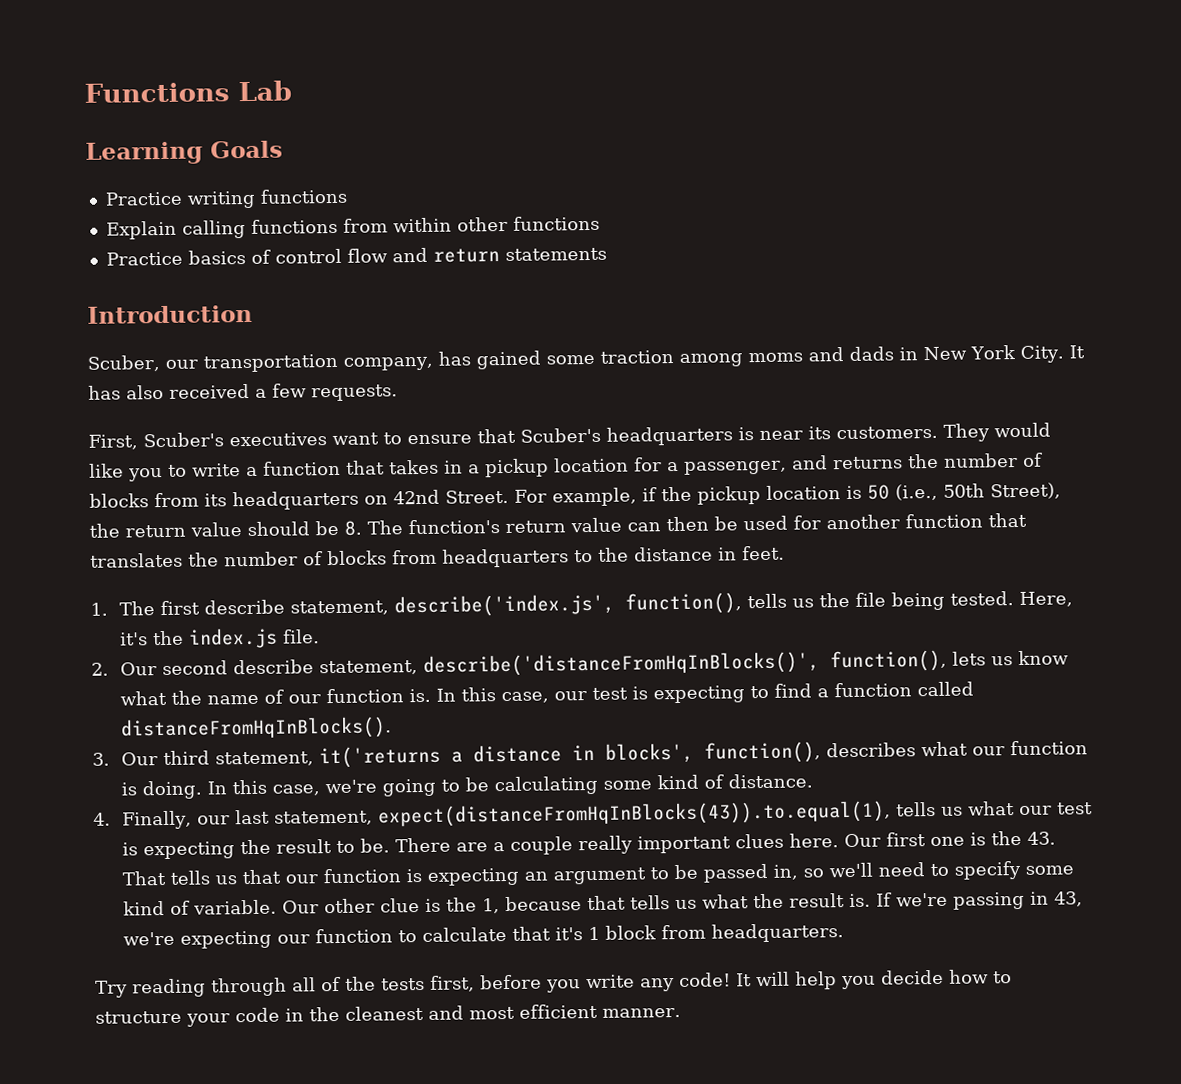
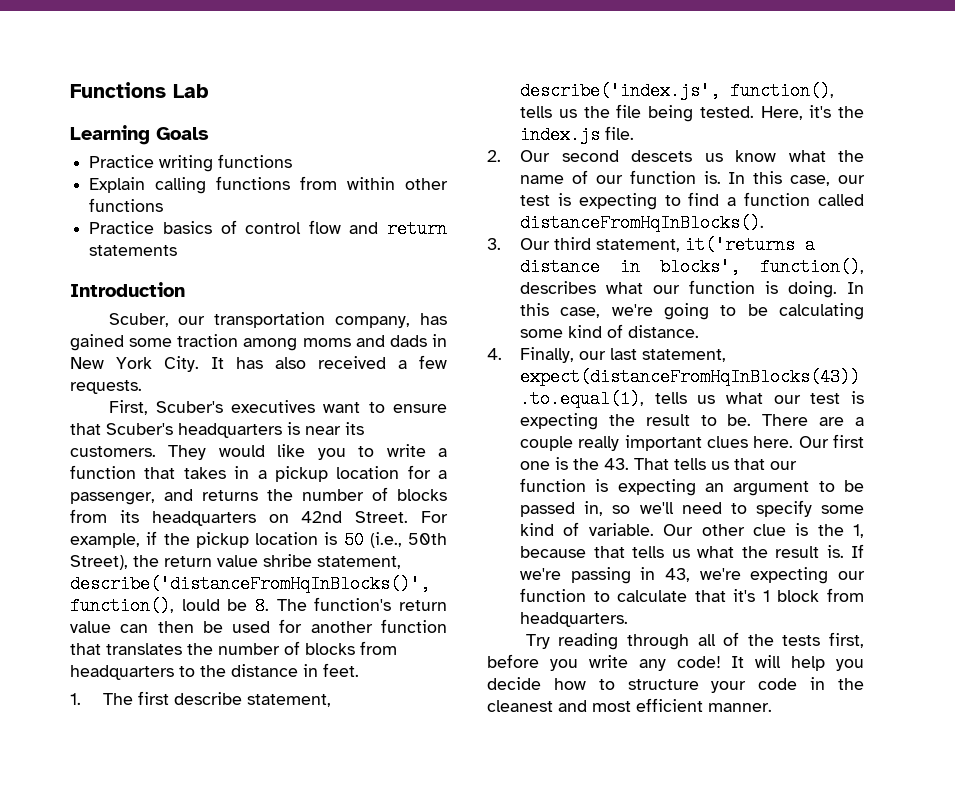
- For example, if the pickup location is 50 (i.e., 50th Street), the return value should be 8. The function's return value can then be used for another function that translates the number of blocks from headquarters to the distance in feet.
+ For example, if the pickup location is 50 (i.e., 50th Street), the return value shribe statement, describe('distanceFromHqInBlocks()', function(), lould be 8. The function's return value can then be used for another function that translates the number of blocks from headquarters to the distance in feet.
- 2. Our second describe statement, describe('distanceFromHqInBlocks()', function(), lets us know what the name of our function is.
+ 2. Our second descets us know what the name of our function is.

